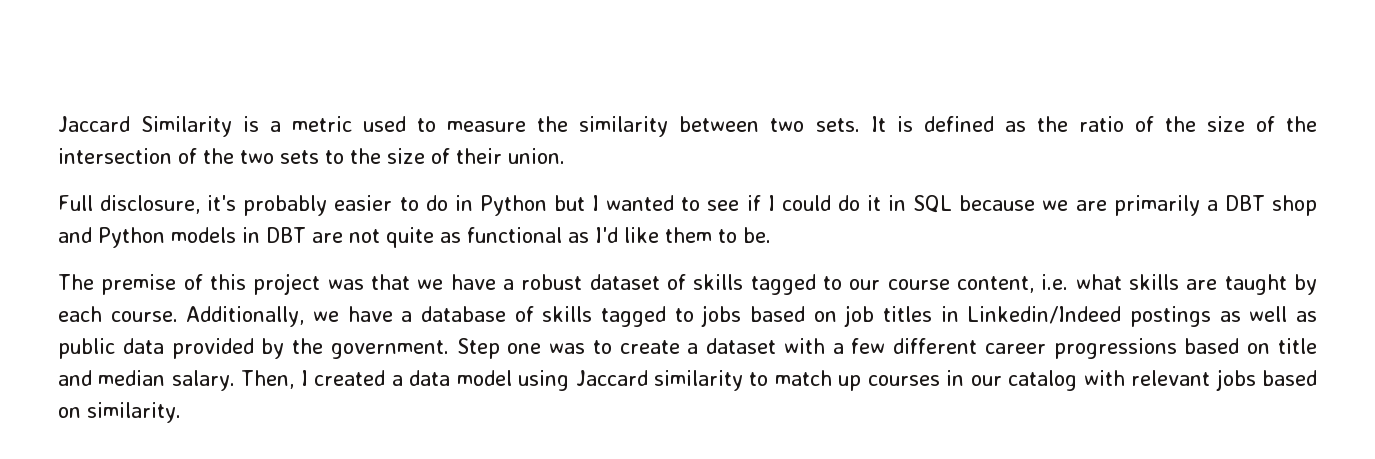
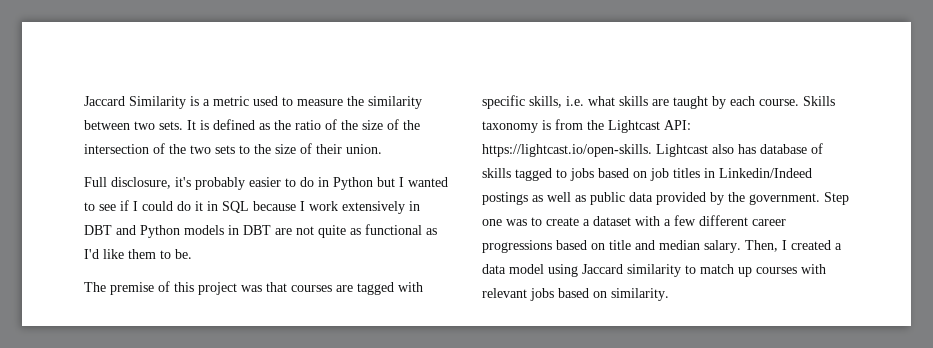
- Full disclosure, it's probably easier to do in Python but I wanted to see if I could do it in SQL because we are primarily a DBT shop and Python models in DBT are not quite as functional as I'd like them to be.
+ Full disclosure, it's probably easier to do in Python but I wanted to see if I could do it in SQL because I work extensively in DBT and Python models in DBT are not quite as functional as I'd like them to be.
- The premise of this project was that we have a robust dataset of skills tagged to our course content, i.e. what skills are taught by each course.
+ The premise of this project was that courses are tagged with specific skills, i.e. what skills are taught by each course.
- Additionally, we have a database of skills tagged to jobs based on job titles in Linkedin/Indeed postings as well as public data provided by the government.
+ Skills taxonomy is from the Lightcast API: https://lightcast.io/open-skills. Lightcast also has database of skills tagged to jobs based on job titles in Linkedin/Indeed postings as well as public data provided by the government.
- Then, I created a data model using Jaccard similarity to match up courses in our catalog with relevant jobs based on similarity.
+ Then, I created a data model using Jaccard similarity to match up courses with relevant jobs based on similarity.

